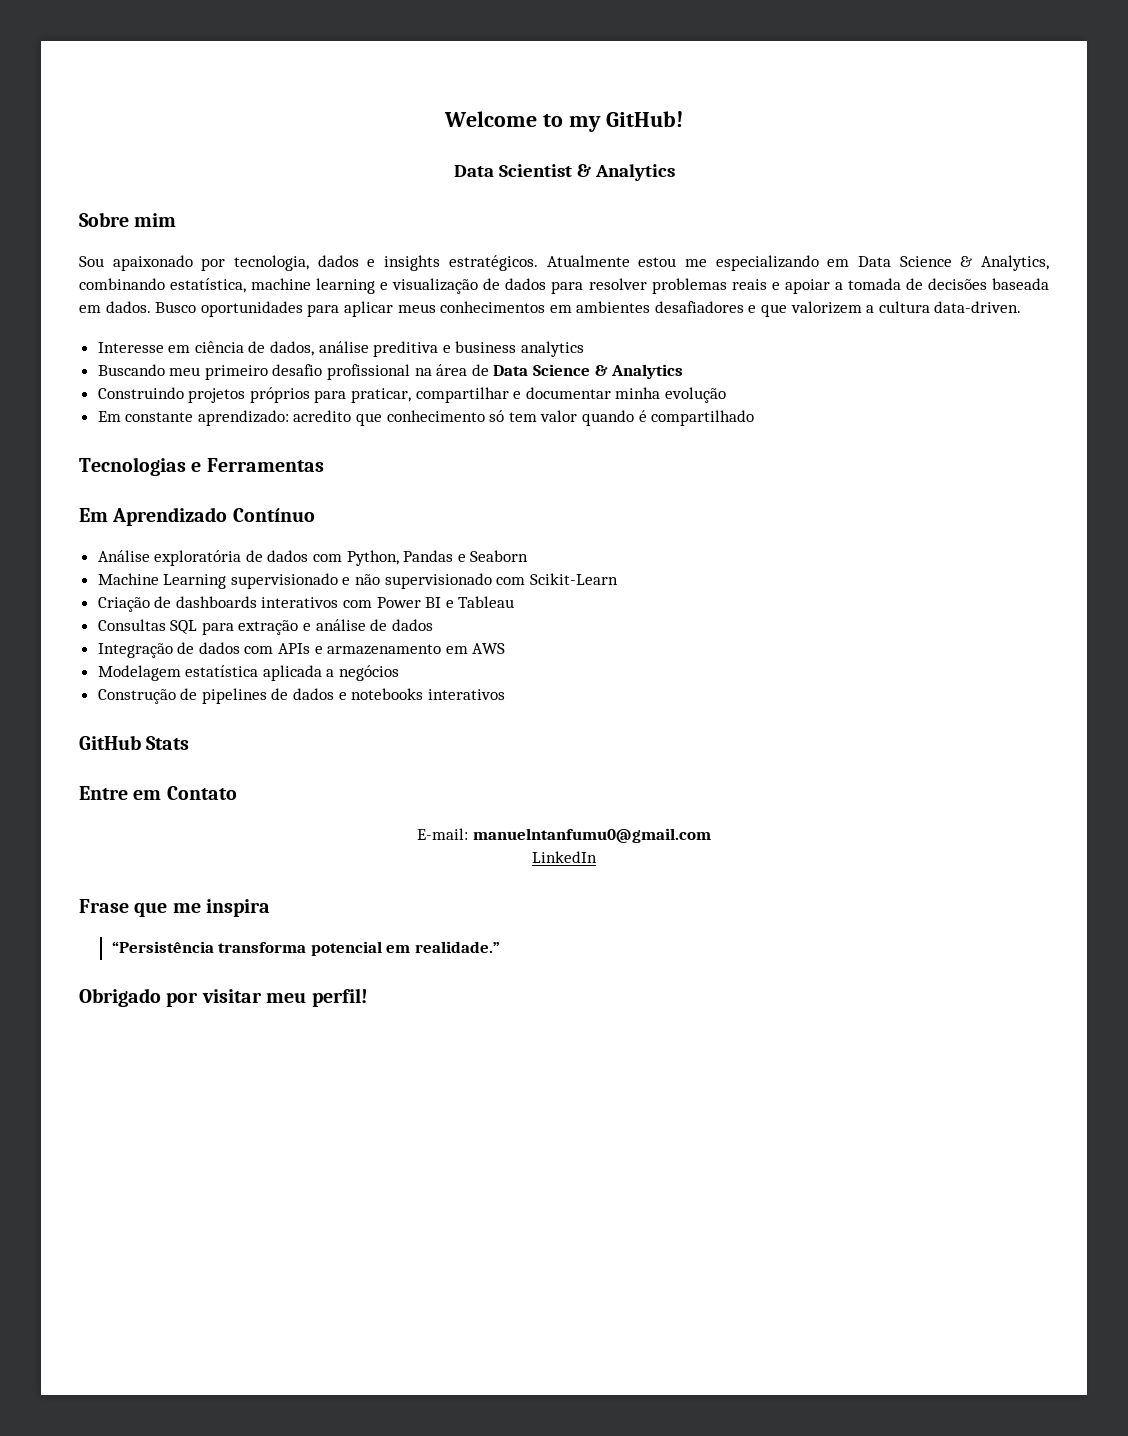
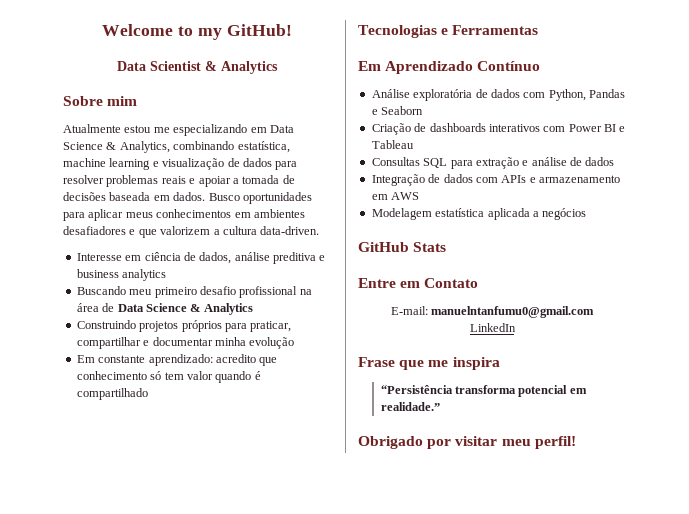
- Sou apaixonado por tecnologia, dados e insights estratégicos.
- Machine Learning supervisionado e não supervisionado com Scikit-Learn
- Construção de pipelines de dados e notebooks interativos

